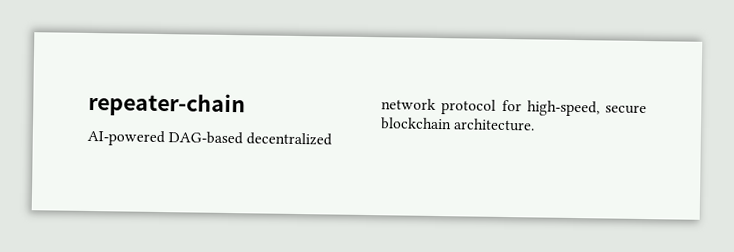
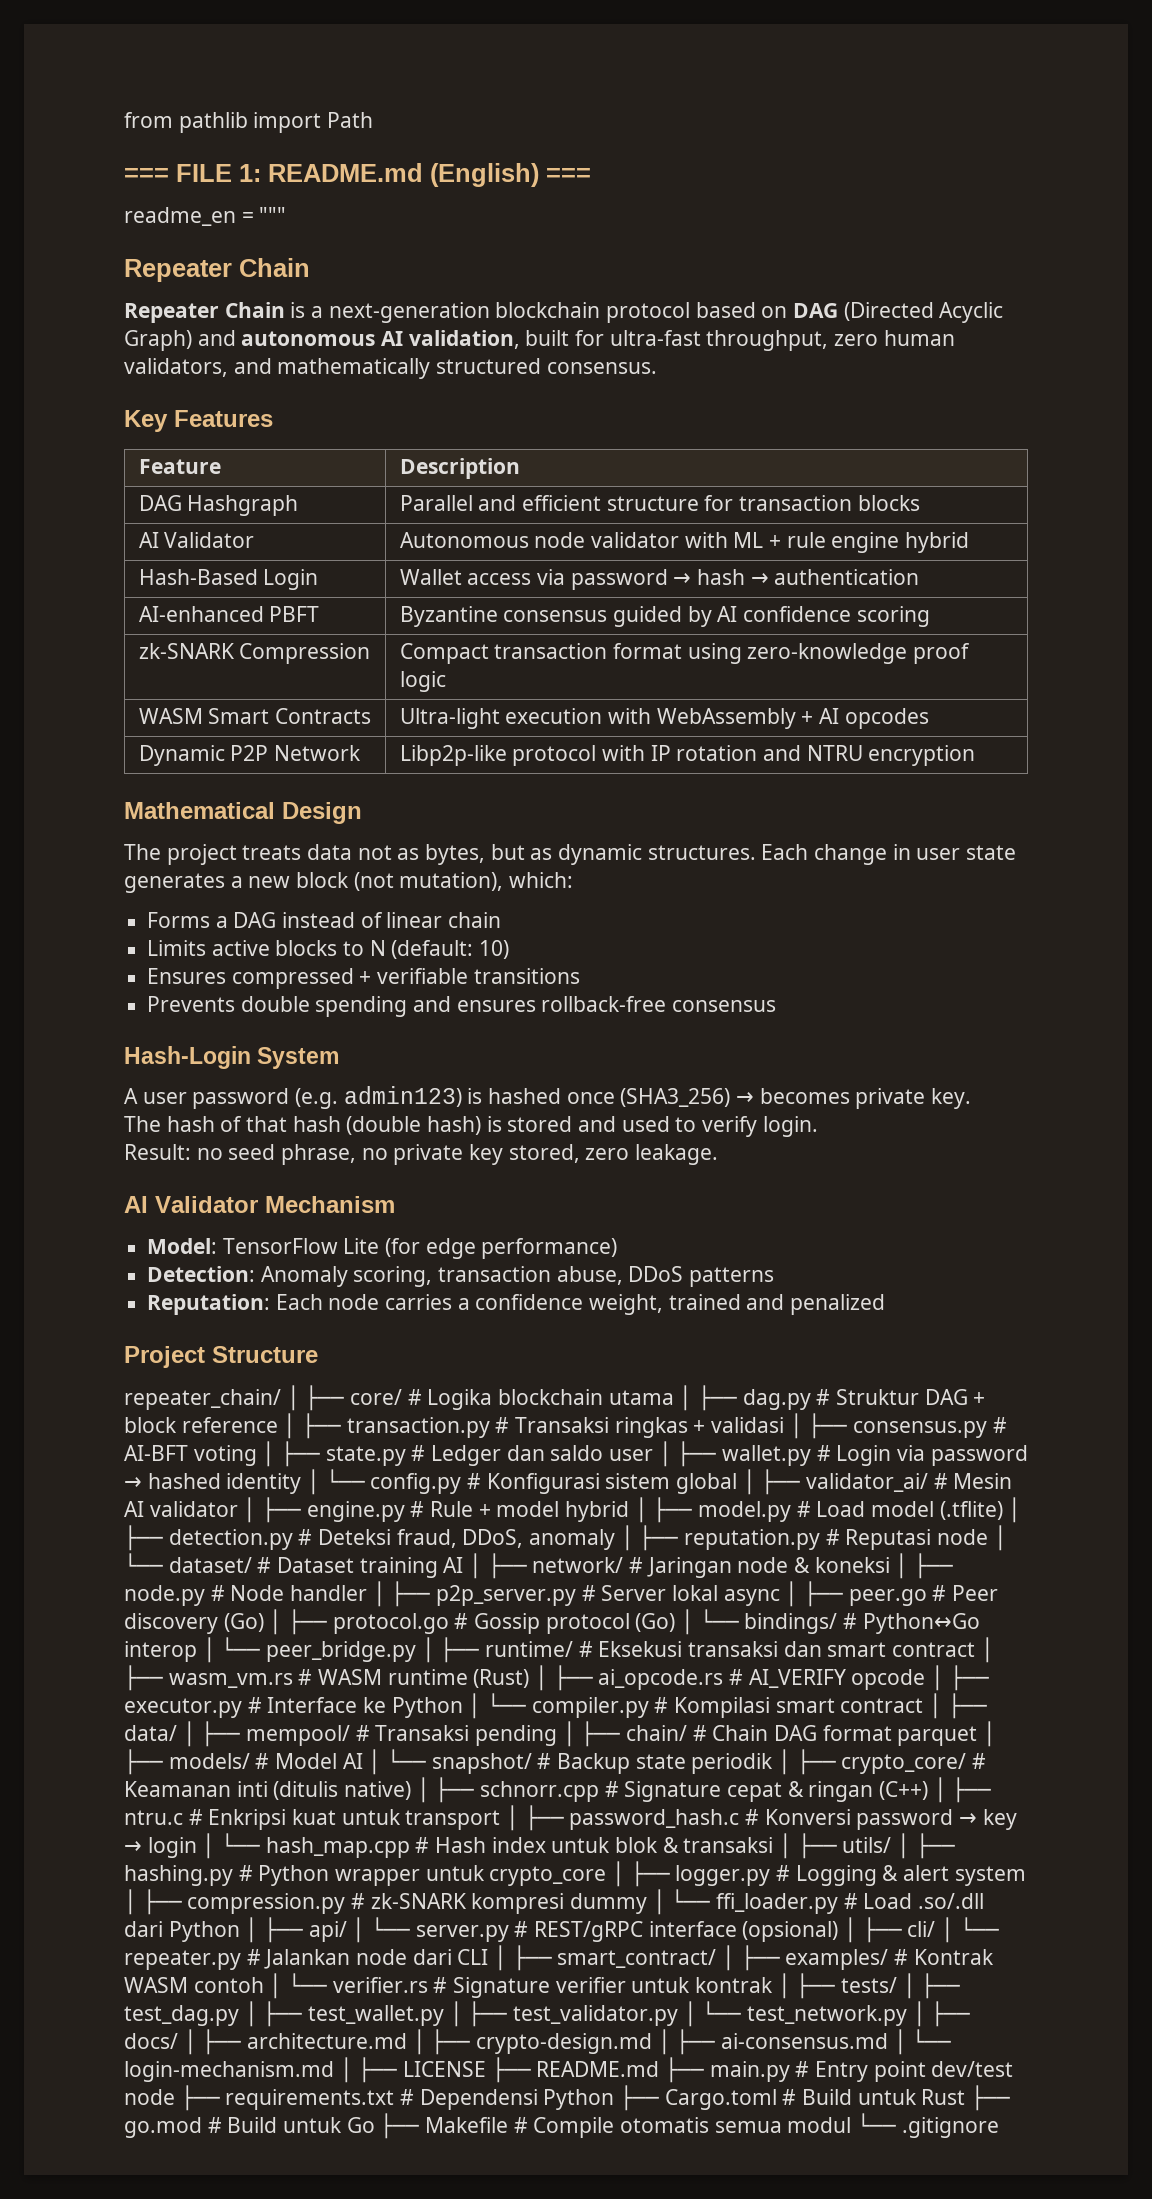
- repeater-chain
- AI-powered DAG-based decentralized network protocol for high-speed, secure blockchain architecture.
+ from pathlib import Path
+ === FILE 1: README.md (English) ===
+ readme_en = """
+ Repeater Chain
+ Repeater Chain is a next-generation blockchain protocol based on DAG (Directed Acyclic Graph) and autonomous AI validation, built for ultra-fast throughput, zero human validators, and mathematically structured consensus.
+ Key Features
+ Feature | Description
+ DAG Hashgraph | Parallel and efficient structure for transaction blocks
+ AI Validator | Autonomous node validator with ML + rule engine hybrid
+ Hash-Based Login | Wallet access via password → hash → authentication
+ AI-enhanced PBFT | Byzantine consensus guided by AI confidence scoring
+ zk-SNARK Compression | Compact transaction format using zero-knowledge proof logic
+ WASM Smart Contracts | Ultra-light execution with WebAssembly + AI opcodes
+ Dynamic P2P Network | Libp2p-like protocol with IP rotation and NTRU encryption
+ Mathematical Design
+ The project treats data not as bytes, but as dynamic structures. Each change in user state generates a new block (not mutation), which:
+ Forms a DAG instead of linear chain
+ Limits active blocks to N (default: 10)
+ Ensures compressed + verifiable transitions
+ Prevents double spending and ensures rollback-free consensus
+ Hash-Login System
+ A user password (e.g. admin123) is hashed once (SHA3_256) → becomes private key.
+ The hash of that hash (double hash) is stored and used to verify login.
+ Result: no seed phrase, no private key stored, zero leakage.
+ AI Validator Mechanism
+ Model: TensorFlow Lite (for edge performance)
+ Detection: Anomaly scoring, transaction abuse, DDoS patterns
+ Reputation: Each node carries a confidence weight, trained and penalized
+ Project Structure
+ repeater_chain/ │ ├── core/ # Logika blockchain utama │ ├── dag.py # Struktur DAG + block reference │ ├── transaction.py # Transaksi ringkas + validasi │ ├── consensus.py # AI-BFT voting │ ├── state.py # Ledger dan saldo user │ ├── wallet.py # Login via password → hashed identity │ └── config.py # Konfigurasi sistem global │ ├── validator_ai/ # Mesin AI validator │ ├── engine.py # Rule + model hybrid │ ├── model.py # Load model (.tflite) │ ├── detection.py # Deteksi fraud, DDoS, anomaly │ ├── reputation.py # Reputasi node │ └── dataset/ # Dataset training AI │ ├── network/ # Jaringan node & koneksi │ ├── node.py # Node handler │ ├── p2p_server.py # Server lokal async │ ├── peer.go # Peer discovery (Go) │ ├── protocol.go # Gossip protocol (Go) │ └── bindings/ # Python↔Go interop │ └── peer_bridge.py │ ├── runtime/ # Eksekusi transaksi dan smart contract │ ├── wasm_vm.rs # WASM runtime (Rust) │ ├── ai_opcode.rs # AI_VERIFY opcode │ ├── executor.py # Interface ke Python │ └── compiler.py # Kompilasi smart contract │ ├── data/ │ ├── mempool/ # Transaksi pending │ ├── chain/ # Chain DAG format parquet │ ├── models/ # Model AI │ └── snapshot/ # Backup state periodik │ ├── crypto_core/ # Keamanan inti (ditulis native) │ ├── schnorr.cpp # Signature cepat & ringan (C++) │ ├── ntru.c # Enkripsi kuat untuk transport │ ├── password_hash.c # Konversi password → key → login │ └── hash_map.cpp # Hash index untuk blok & transaksi │ ├── utils/ │ ├── hashing.py # Python wrapper untuk crypto_core │ ├── logger.py # Logging & alert system │ ├── compression.py # zk-SNARK kompresi dummy │ └── ffi_loader.py # Load .so/.dll dari Python │ ├── api/ │ └── server.py # REST/gRPC interface (opsional) │ ├── cli/ │ └── repeater.py # Jalankan node dari CLI │ ├── smart_contract/ │ ├── examples/ # Kontrak WASM contoh │ └── verifier.rs # Signature verifier untuk kontrak │ ├── tests/ │ ├── test_dag.py │ ├── test_wallet.py │ ├── test_validator.py │ └── test_network.py │ ├── docs/ │ ├── architecture.md │ ├── crypto-design.md │ ├── ai-consensus.md │ └── login-mechanism.md │ ├── LICENSE ├── README.md ├── main.py # Entry point dev/test node ├── requirements.txt # Dependensi Python ├── Cargo.toml # Build untuk Rust ├── go.mod # Build untuk Go ├── Makefile # Compile otomatis semua modul └── .gitignore

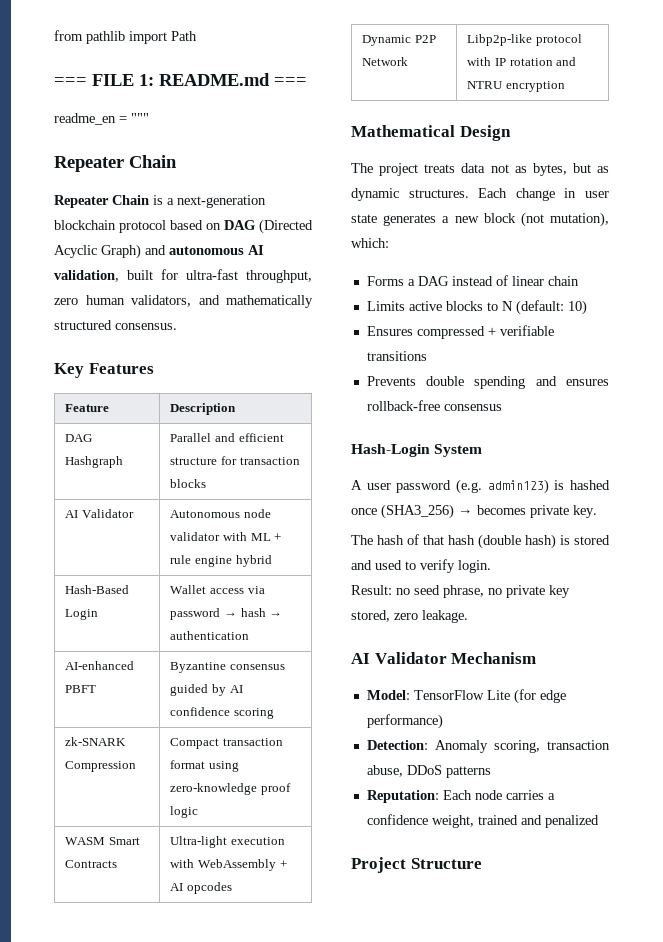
- === FILE 1: README.md (English) ===
+ === FILE 1: README.md ===
- repeater_chain/ │ ├── core/ # Logika blockchain utama │ ├── dag.py # Struktur DAG + block reference │ ├── transaction.py # Transaksi ringkas + validasi │ ├── consensus.py # AI-BFT voting │ ├── state.py # Ledger dan saldo user │ ├── wallet.py # Login via password → hashed identity │ └── config.py # Konfigurasi sistem global │ ├── validator_ai/ # Mesin AI validator │ ├── engine.py # Rule + model hybrid │ ├── model.py # Load model (.tflite) │ ├── detection.py # Deteksi fraud, DDoS, anomaly │ ├── reputation.py # Reputasi node │ └── dataset/ # Dataset training AI │ ├── network/ # Jaringan node & koneksi │ ├── node.py # Node handler │ ├── p2p_server.py # Server lokal async │ ├── peer.go # Peer discovery (Go) │ ├── protocol.go # Gossip protocol (Go) │ └── bindings/ # Python↔Go interop │ └── peer_bridge.py │ ├── runtime/ # Eksekusi transaksi dan smart contract │ ├── wasm_vm.rs # WASM runtime (Rust) │ ├── ai_opcode.rs # AI_VERIFY opcode │ ├── executor.py # Interface ke Python │ └── compiler.py # Kompilasi smart contract │ ├── data/ │ ├── mempool/ # Transaksi pending │ ├── chain/ # Chain DAG format parquet │ ├── models/ # Model AI │ └── snapshot/ # Backup state periodik │ ├── crypto_core/ # Keamanan inti (ditulis native) │ ├── schnorr.cpp # Signature cepat & ringan (C++) │ ├── ntru.c # Enkripsi kuat untuk transport │ ├── password_hash.c # Konversi password → key → login │ └── hash_map.cpp # Hash index untuk blok & transaksi │ ├── utils/ │ ├── hashing.py # Python wrapper untuk crypto_core │ ├── logger.py # Logging & alert system │ ├── compression.py # zk-SNARK kompresi dummy │ └── ffi_loader.py # Load .so/.dll dari Python │ ├── api/ │ └── server.py # REST/gRPC interface (opsional) │ ├── cli/ │ └── repeater.py # Jalankan node dari CLI │ ├── smart_contract/ │ ├── examples/ # Kontrak WASM contoh │ └── verifier.rs # Signature verifier untuk kontrak │ ├── tests/ │ ├── test_dag.py │ ├── test_wallet.py │ ├── test_validator.py │ └── test_network.py │ ├── docs/ │ ├── architecture.md │ ├── crypto-design.md │ ├── ai-consensus.md │ └── login-mechanism.md │ ├── LICENSE ├── README.md ├── main.py # Entry point dev/test node ├── requirements.txt # Dependensi Python ├── Cargo.toml # Build untuk Rust ├── go.mod # Build untuk Go ├── Makefile # Compile otomatis semua modul └── .gitignore

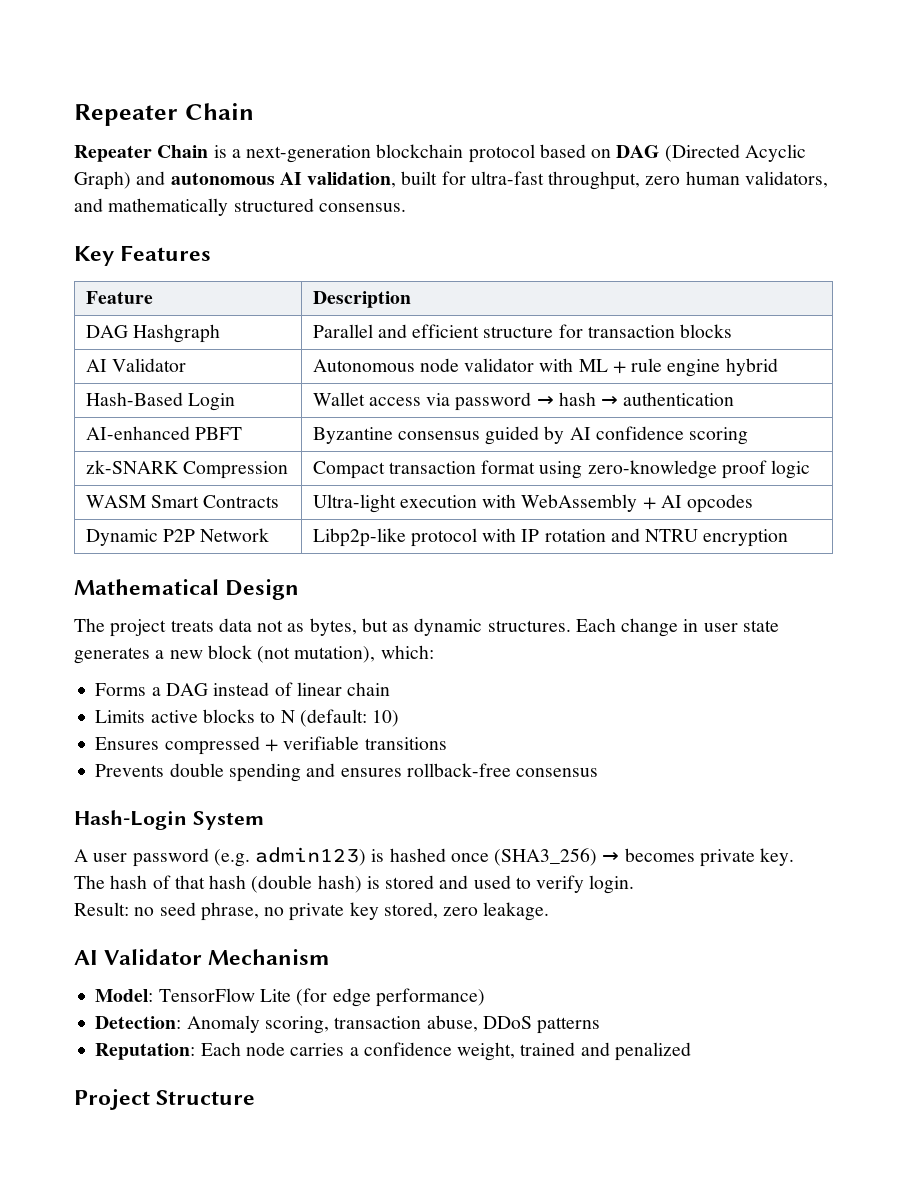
- from pathlib import Path
- === FILE 1: README.md ===
- readme_en = """

